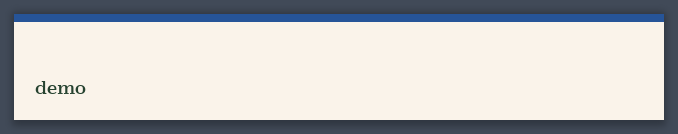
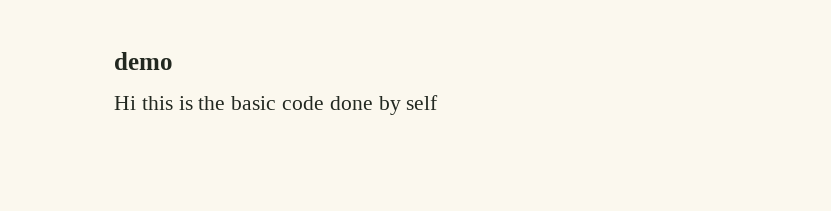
+ Hi this is the basic code done by self

